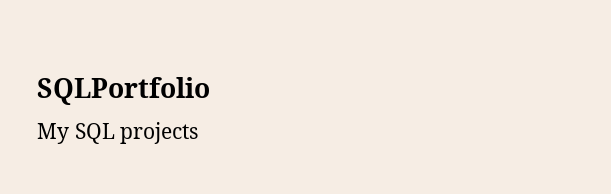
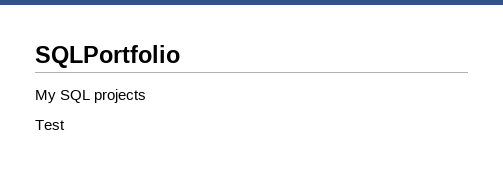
+ Test

